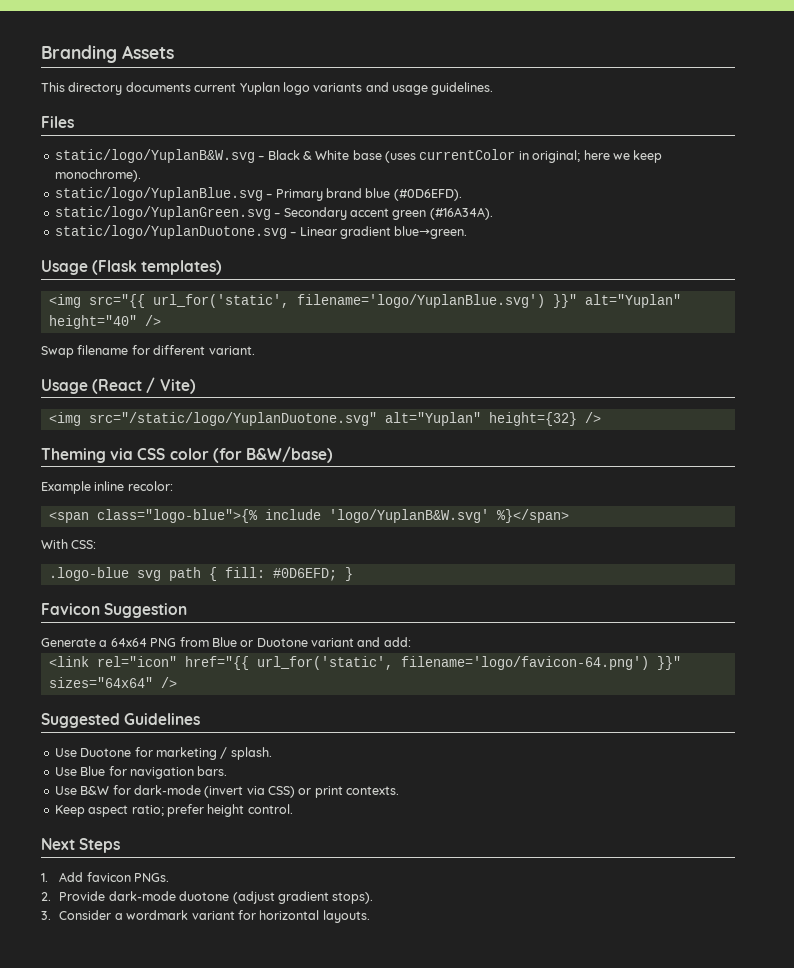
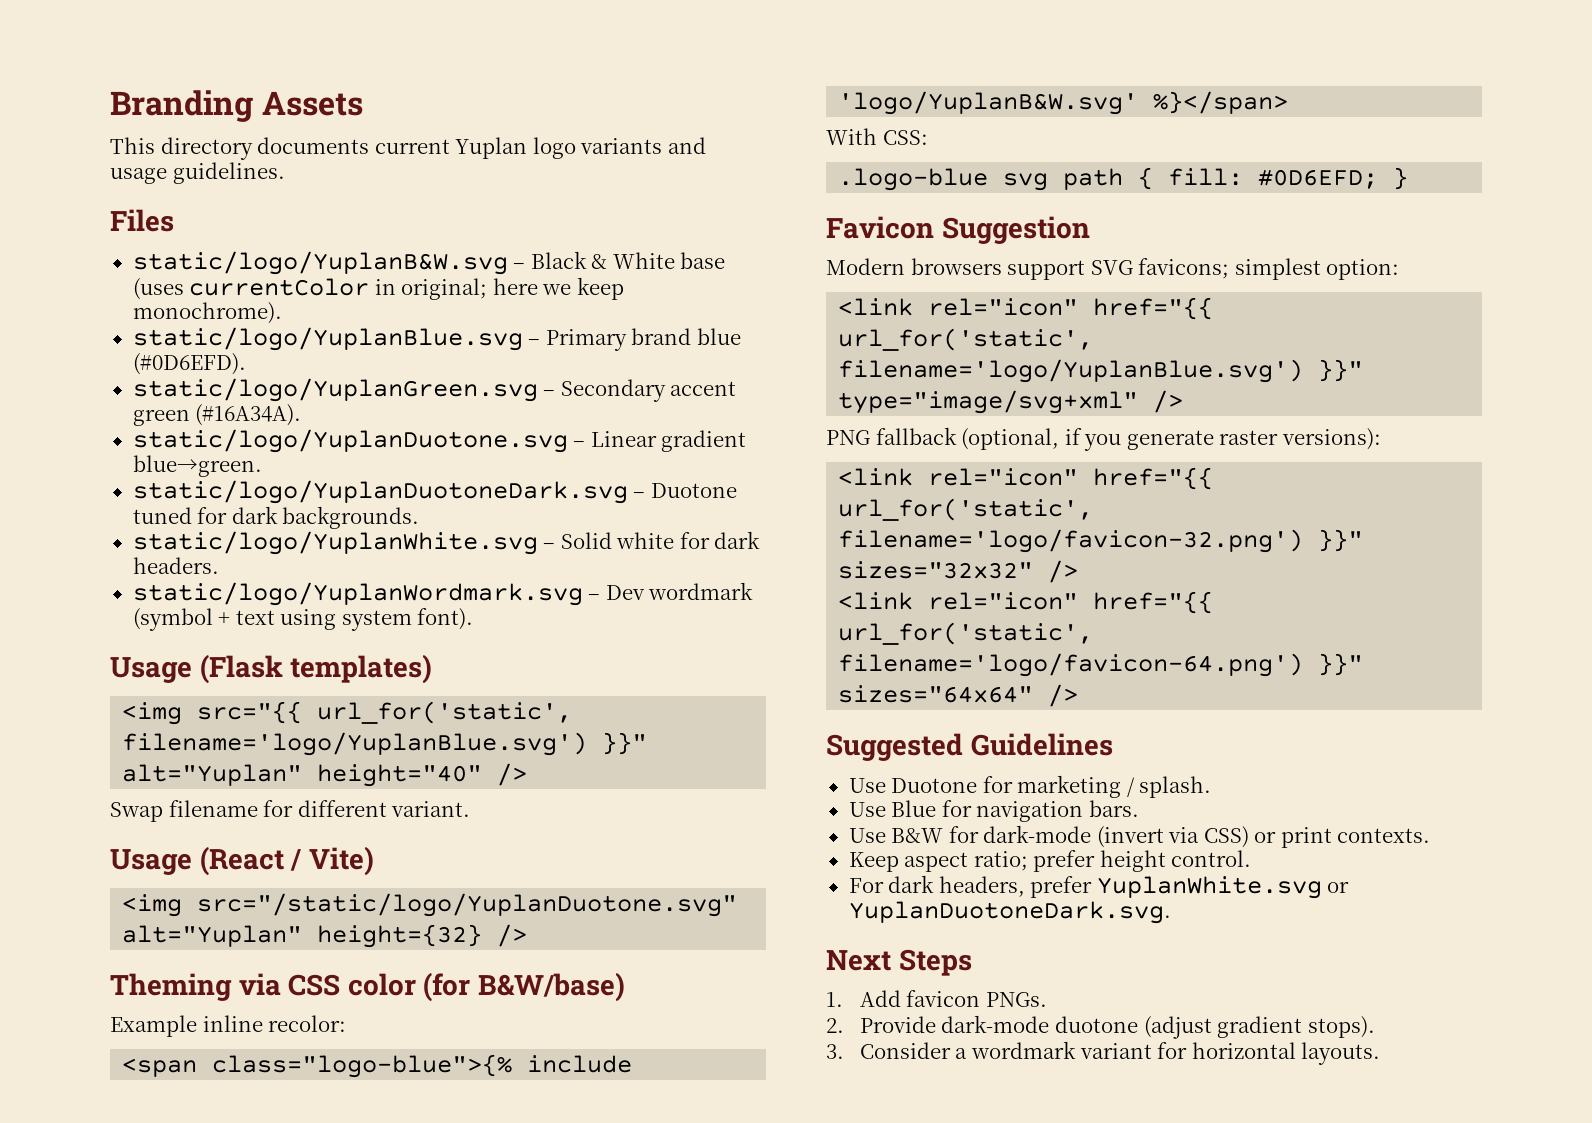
+ static/logo/YuplanDuotoneDark.svg – Duotone tuned for dark backgrounds.
+ static/logo/YuplanWhite.svg – Solid white for dark headers.
+ static/logo/YuplanWordmark.svg – Dev wordmark (symbol + text using system font).
- Generate a 64x64 PNG from Blue or Duotone variant and add:
+ Modern browsers support SVG favicons; simplest option:
+ <link rel="icon" href="{{ url_for('static', filename='logo/YuplanBlue.svg') }}" type="image/svg+xml" />
+ PNG fallback (optional, if you generate raster versions):
+ <link rel="icon" href="{{ url_for('static', filename='logo/favicon-32.png') }}" sizes="32x32" />
+ For dark headers, prefer YuplanWhite.svg or YuplanDuotoneDark.svg.

